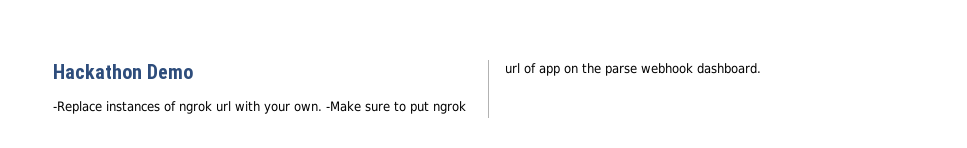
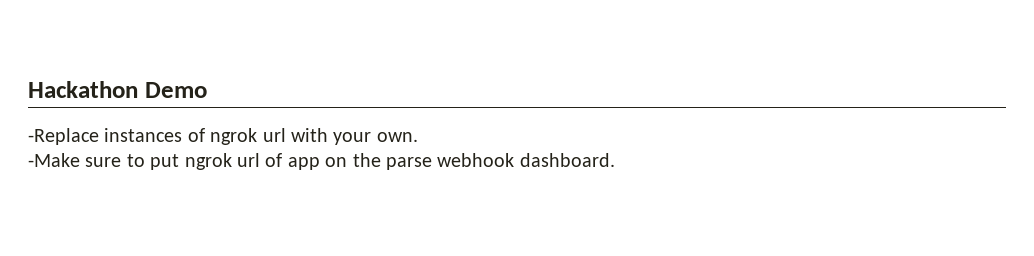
- -Replace instances of ngrok url with your own. -Make sure to put ngrok url of app on the parse webhook dashboard.
+ -Replace instances of ngrok url with your own.
+ -Make sure to put ngrok url of app on the parse webhook dashboard.

